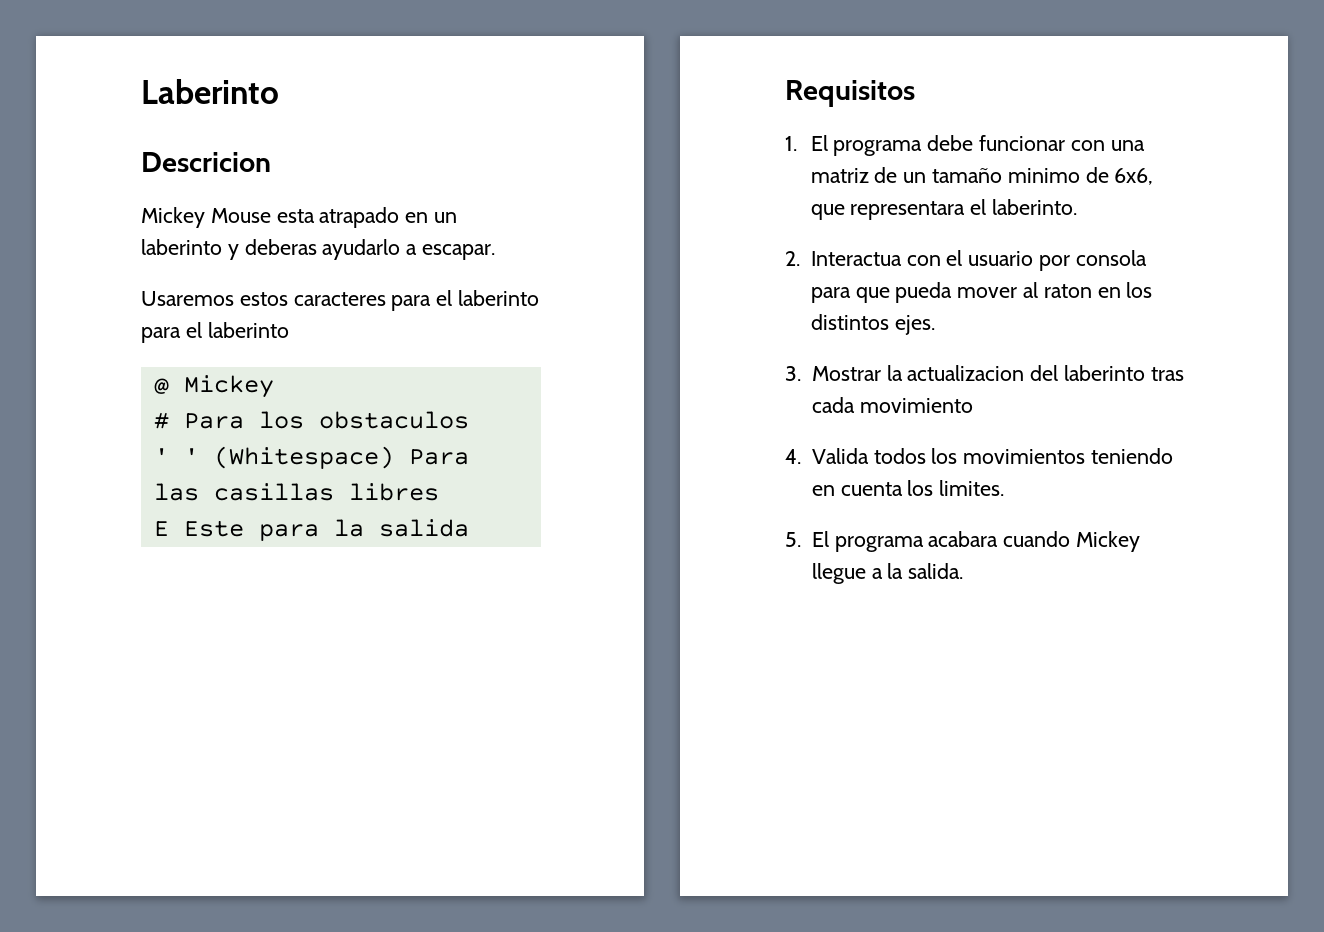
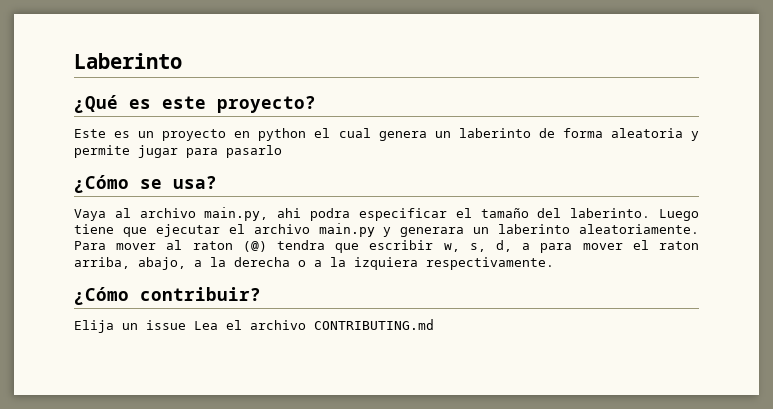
- Descricion
- Mickey Mouse esta atrapado en un laberinto y deberas ayudarlo a escapar.
- Usaremos estos caracteres para el laberinto para el laberinto
- @ Mickey
- # Para los obstaculos
- ' ' (Whitespace) Para las casillas libres
- E Este para la salida
- Requisitos
- 1. El programa debe funcionar con una matriz de un tamaño minimo de 6x6, que representara el laberinto.
- 2. Interactua con el usuario por consola para que pueda mover al raton en los distintos ejes.
- 3. Mostrar la actualizacion del laberinto tras cada movimiento
- 4. Valida todos los movimientos teniendo en cuenta los limites.
- 5. El programa acabara cuando Mickey llegue a la salida.
+ ¿Qué es este proyecto?
+ Este es un proyecto en python el cual genera un laberinto de forma aleatoria y permite jugar para pasarlo
+ ¿Cómo se usa?
+ Vaya al archivo main.py, ahi podra especificar el tamaño del laberinto. Luego tiene que ejecutar el archivo main.py y generara un laberinto aleatoriamente. Para mover al raton (@) tendra que escribir w, s, d, a para mover el raton arriba, abajo, a la derecha o a la izquiera respectivamente.
+ ¿Cómo contribuir?
+ Elija un issue Lea el archivo CONTRIBUTING.md

